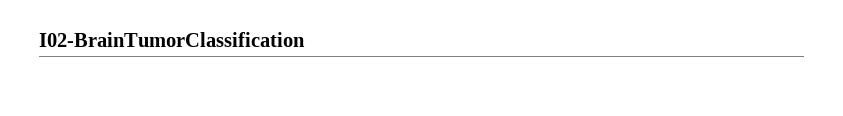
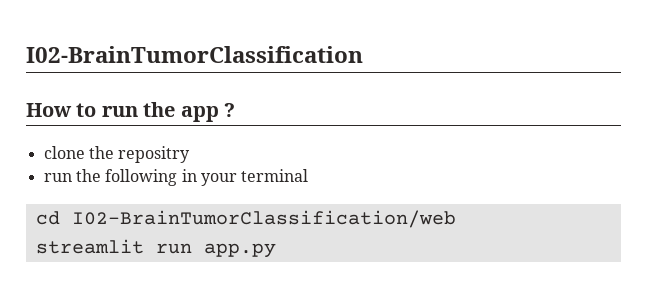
+ How to run the app ?
+ clone the repositry
+ run the following in your terminal
+ cd I02-BrainTumorClassification/web
+ streamlit run app.py

